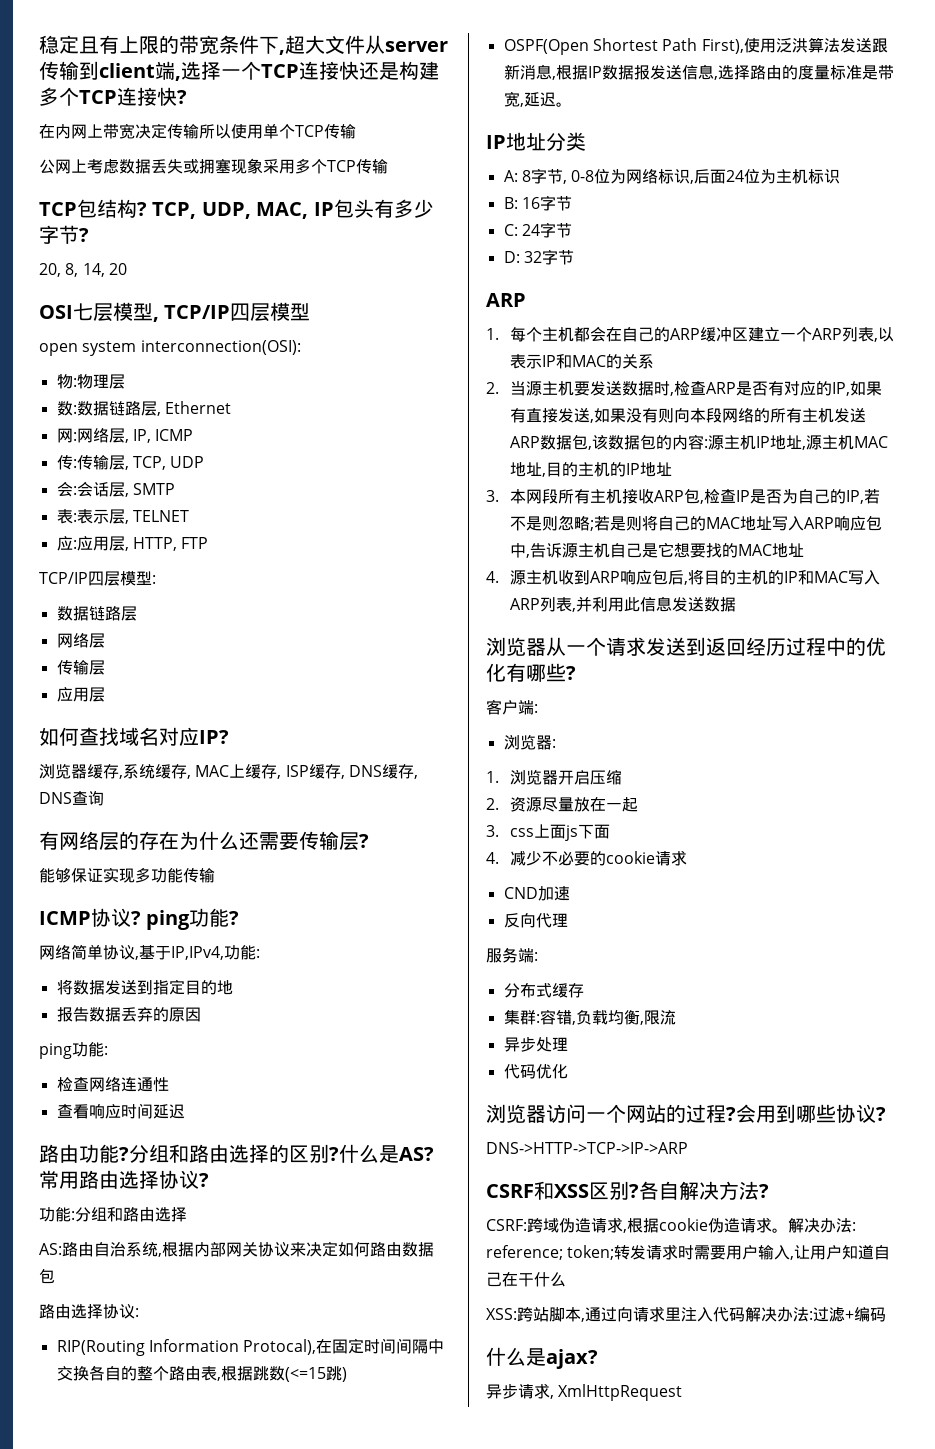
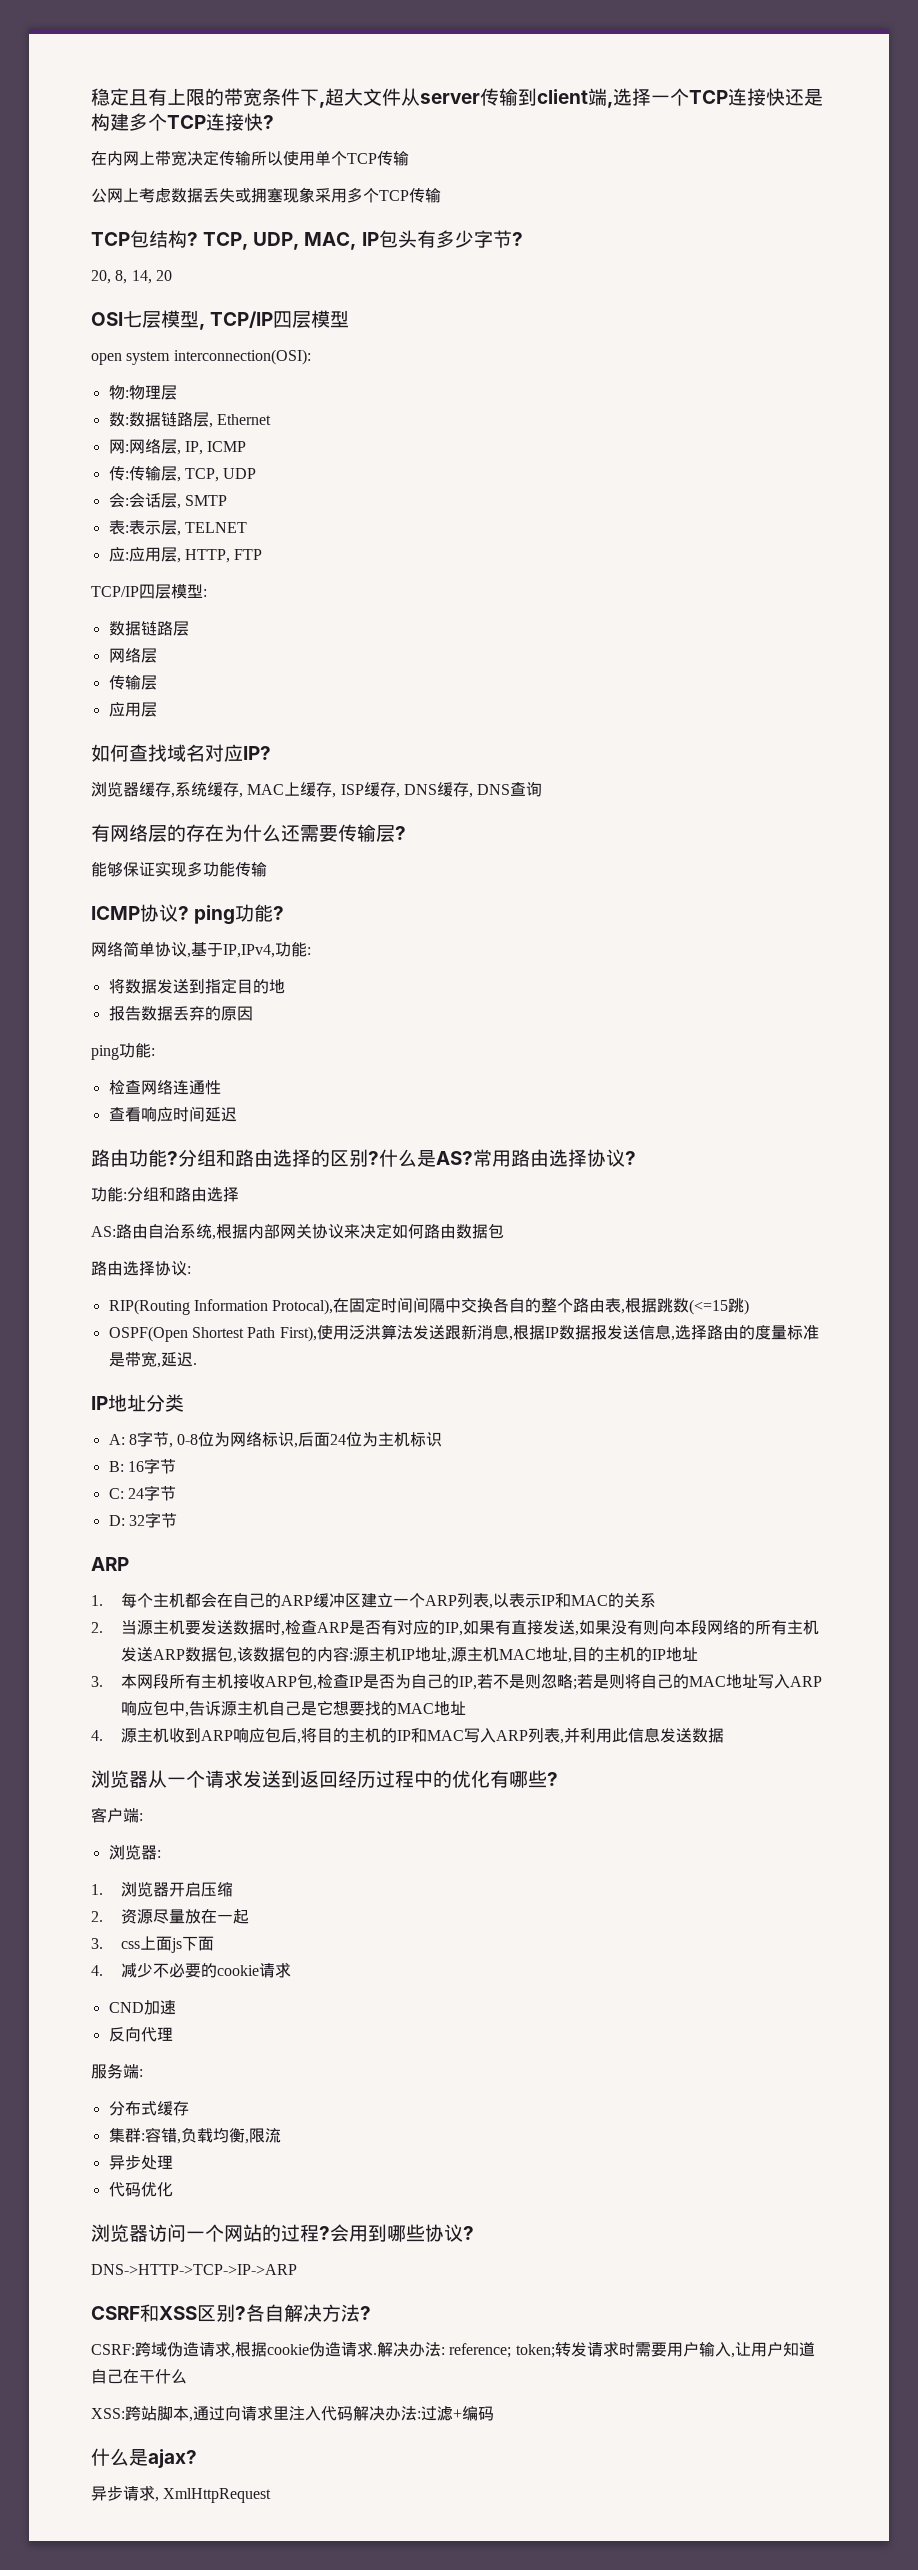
- OSPF(Open Shortest Path First),使用泛洪算法发送跟新消息,根据IP数据报发送信息,选择路由的度量标准是带宽,延迟。
+ OSPF(Open Shortest Path First),使用泛洪算法发送跟新消息,根据IP数据报发送信息,选择路由的度量标准是带宽,延迟.
- CSRF:跨域伪造请求,根据cookie伪造请求。
+ CSRF:跨域伪造请求,根据cookie伪造请求.

